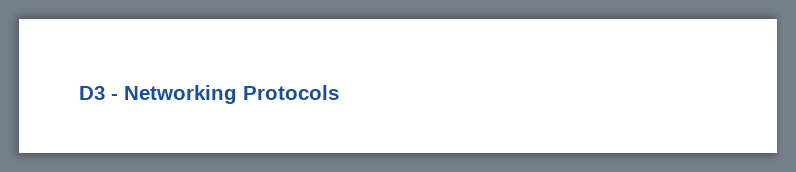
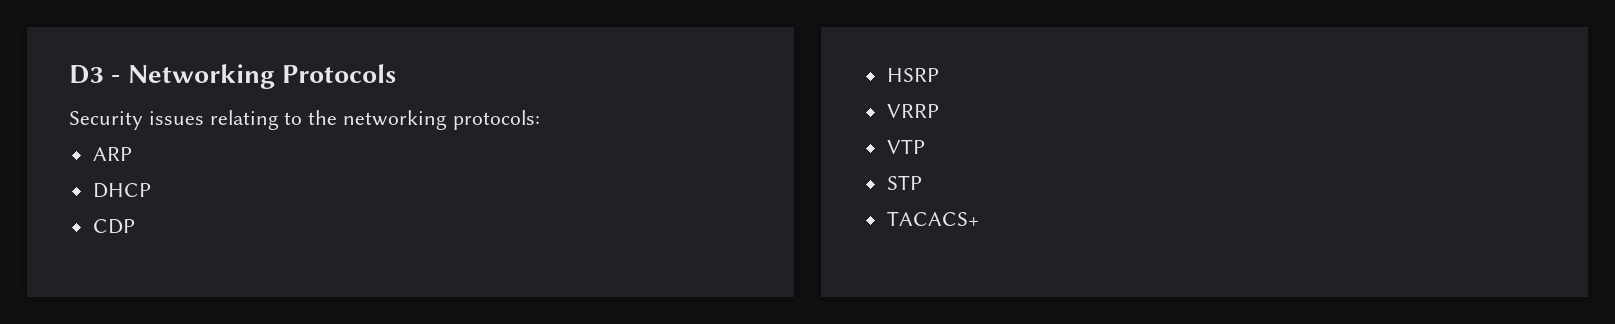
+ Security issues relating to the networking protocols:
+ ARP
+ DHCP
+ CDP
+ HSRP
+ VRRP
+ VTP
+ STP
+ TACACS+

